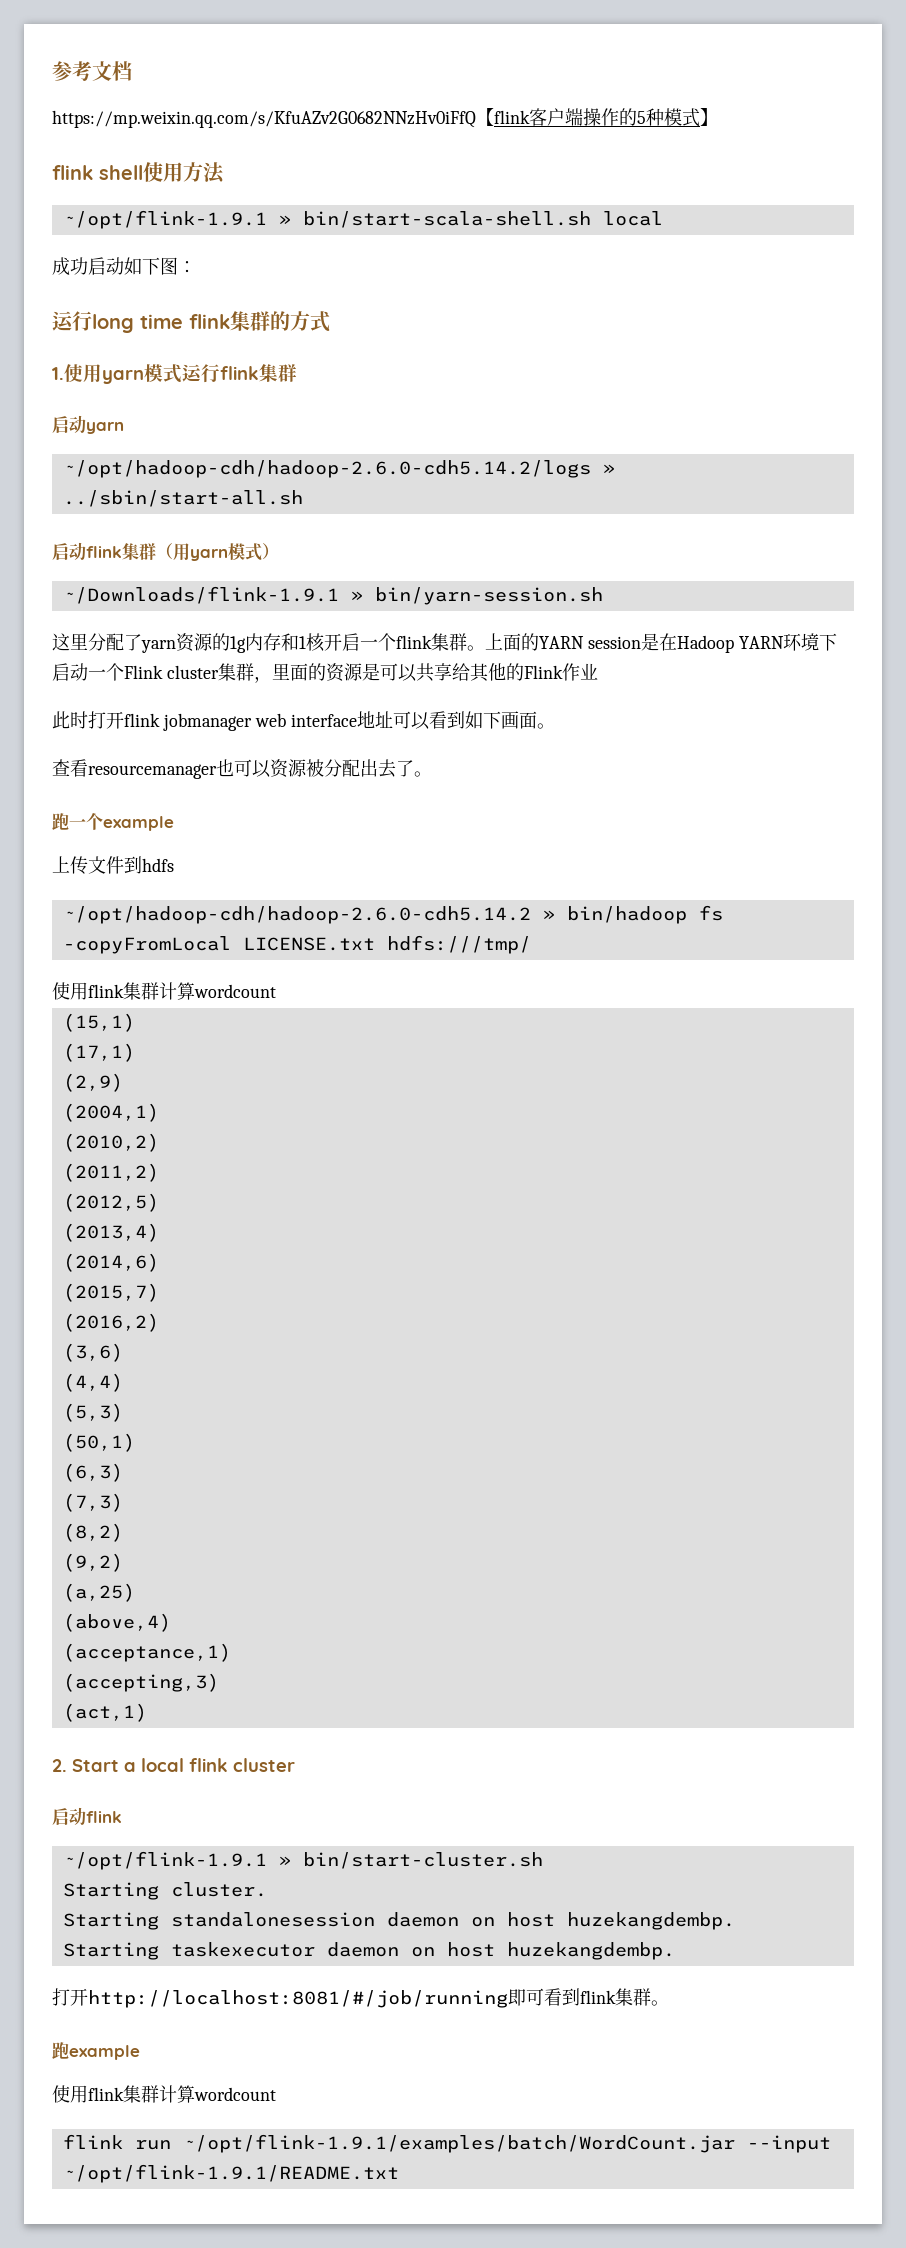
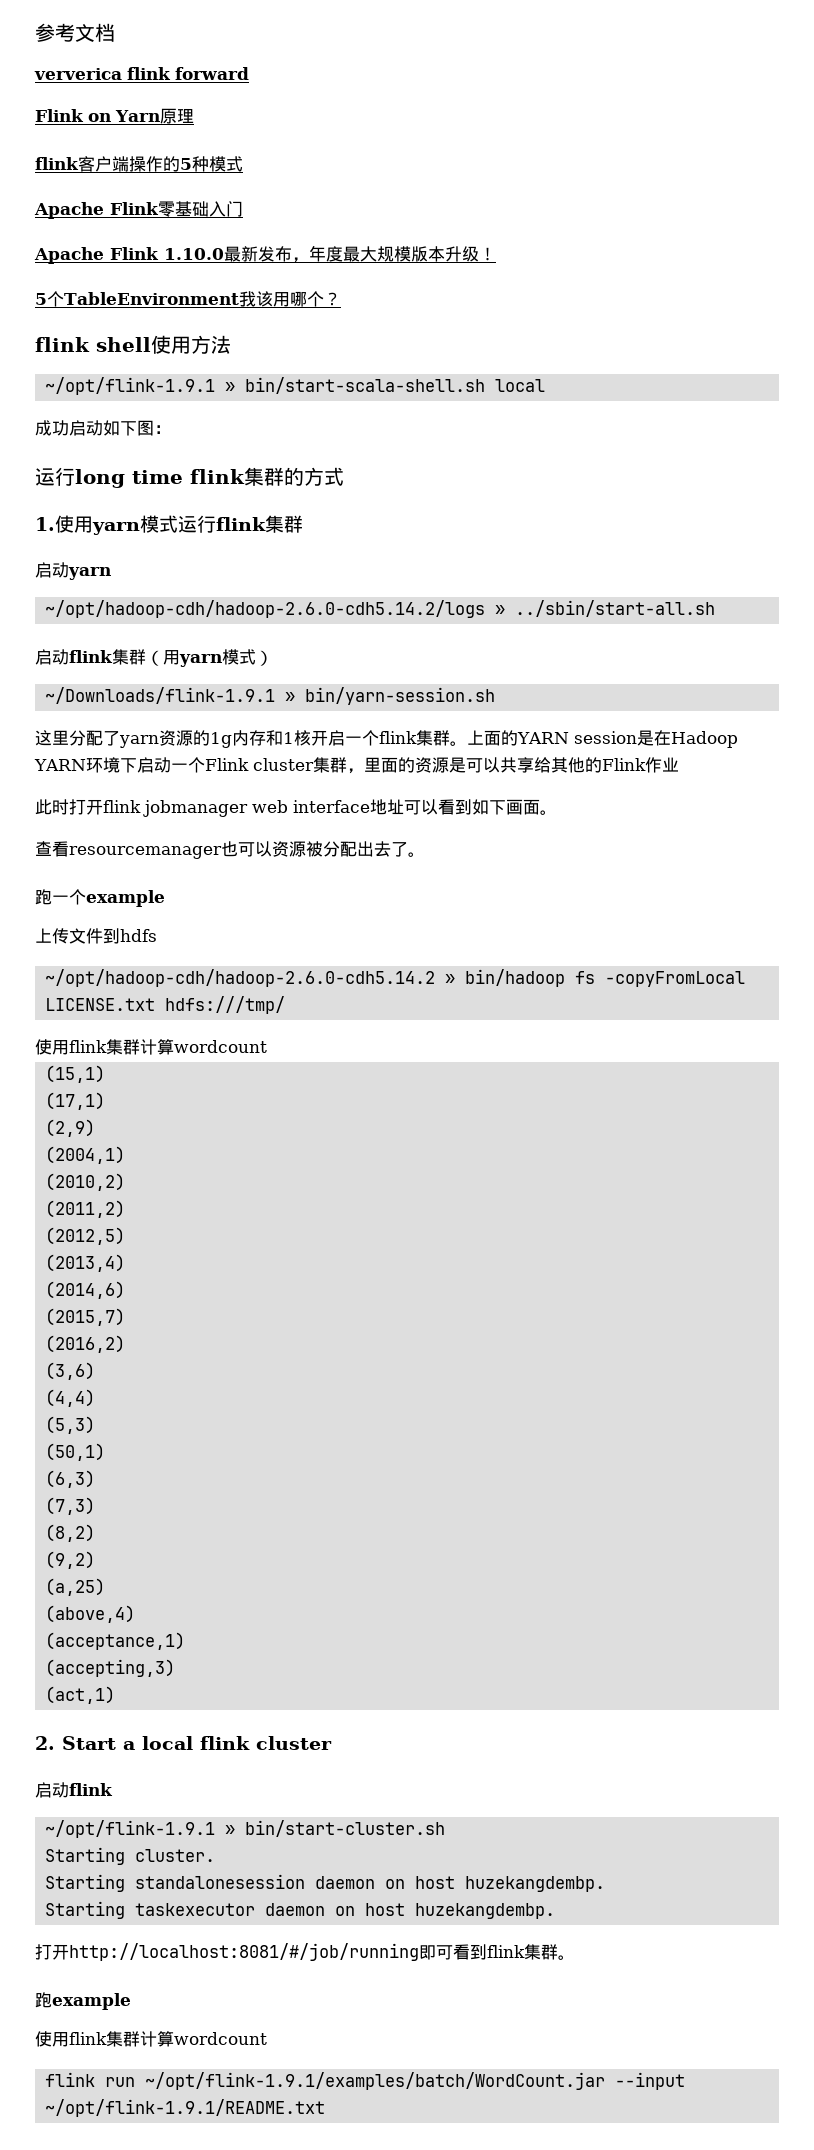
- https://mp.weixin.qq.com/s/KfuAZv2G0682NNzHv0iFfQ【flink客户端操作的5种模式】
+ ververica flink forward
+ Flink on Yarn原理
+ flink客户端操作的5种模式
+ Apache Flink零基础入门
+ Apache Flink 1.10.0最新发布，年度最大规模版本升级！
+ 5个TableEnvironment我该用哪个？

